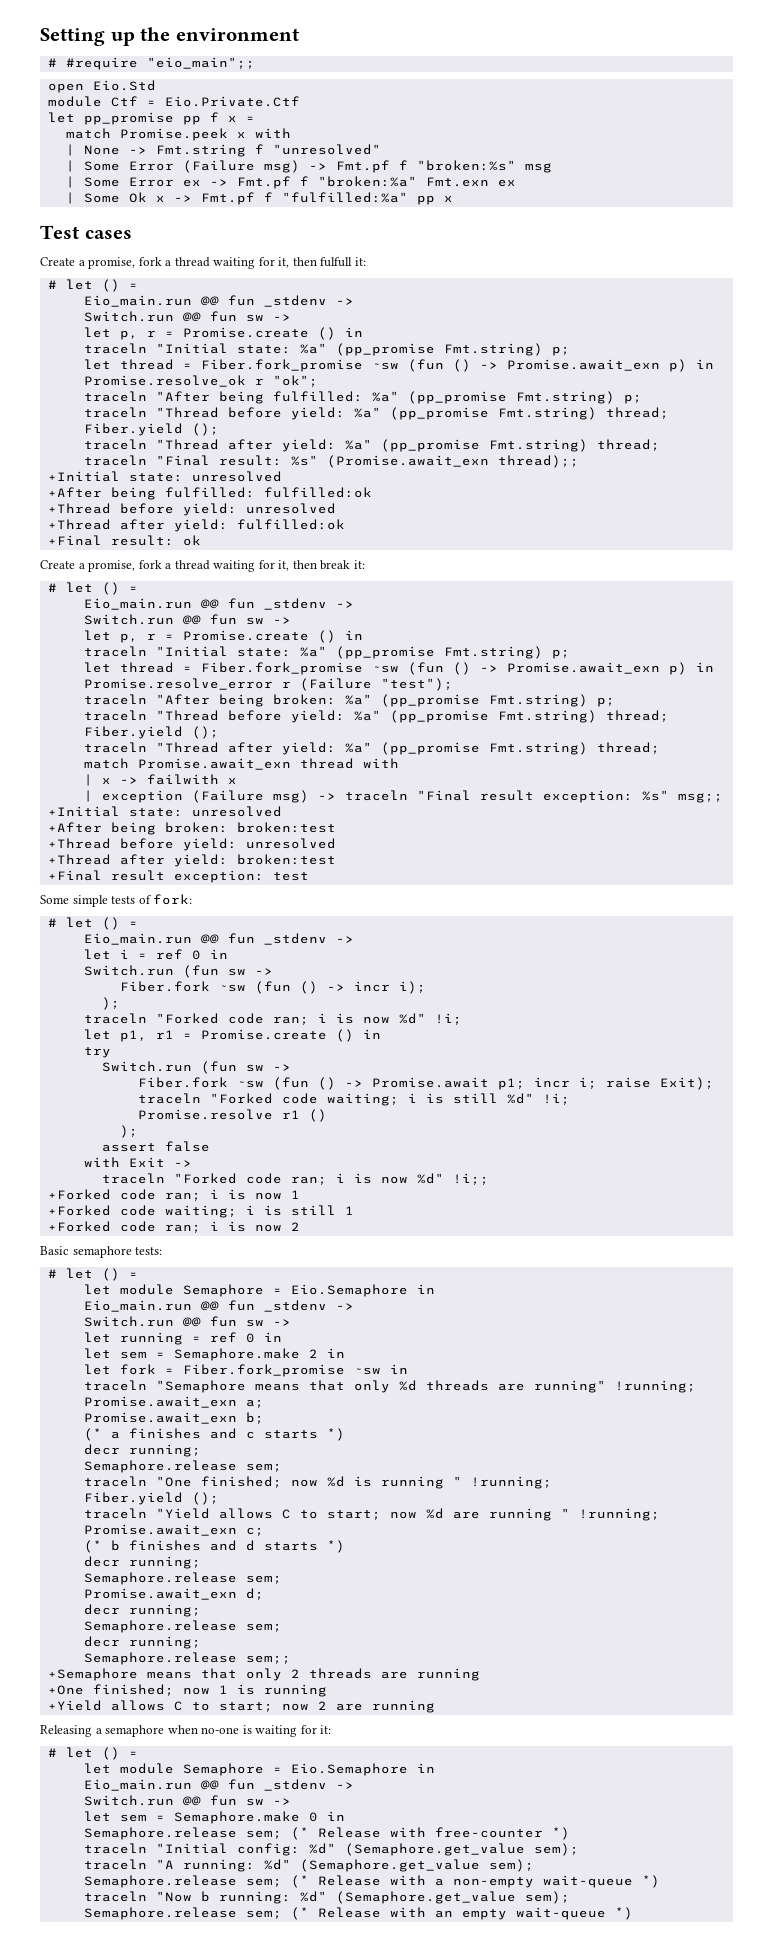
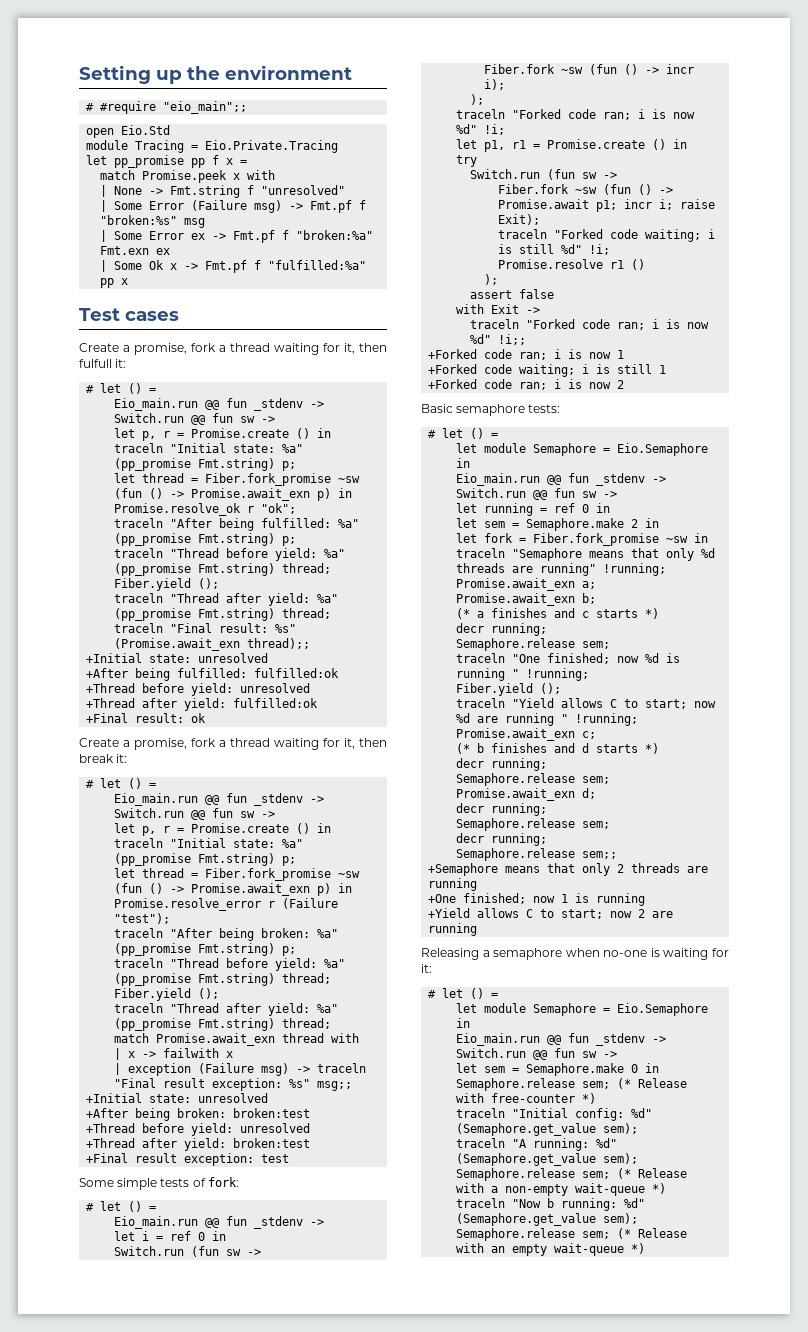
- module Ctf = Eio.Private.Ctf
+ module Tracing = Eio.Private.Tracing

